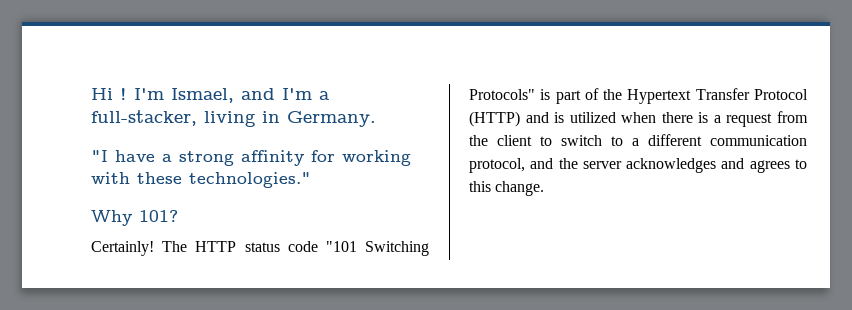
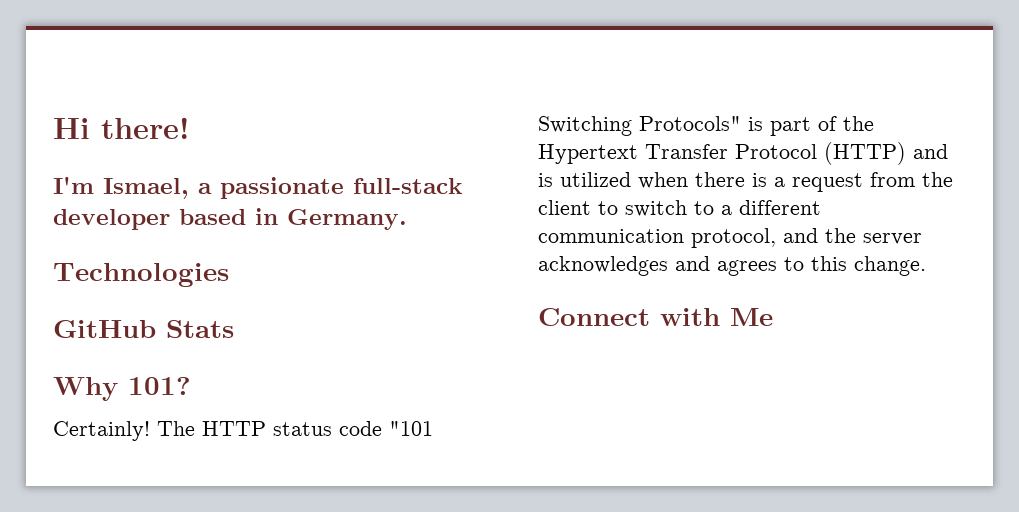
- Hi ! I'm Ismael, and I'm a full-stacker, living in Germany.
- "I have a strong affinity for working with these technologies."
+ Hi there!
+ I'm Ismael, a passionate full-stack developer based in Germany.
+ Technologies
+ GitHub Stats
+ Connect with Me

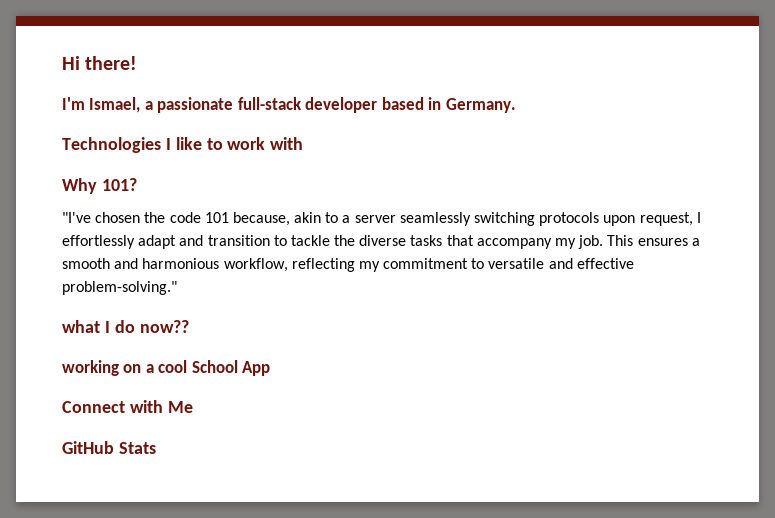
- Technologies
- GitHub Stats
+ Technologies I like to work with
  Why 101?
- Certainly! The HTTP status code "101 Switching Protocols" is part of the Hypertext Transfer Protocol (HTTP) and is utilized when there is a request from the client to switch to a different communication protocol, and the server acknowledges and agrees to this change.
+ "I've chosen the code 101 because, akin to a server seamlessly switching protocols upon request, I effortlessly adapt and transition to tackle the diverse tasks that accompany my job. This ensures a smooth and harmonious workflow, reflecting my commitment to versatile and effective problem-solving."
+ what I do now??
+ working on a cool School App
+ GitHub Stats

